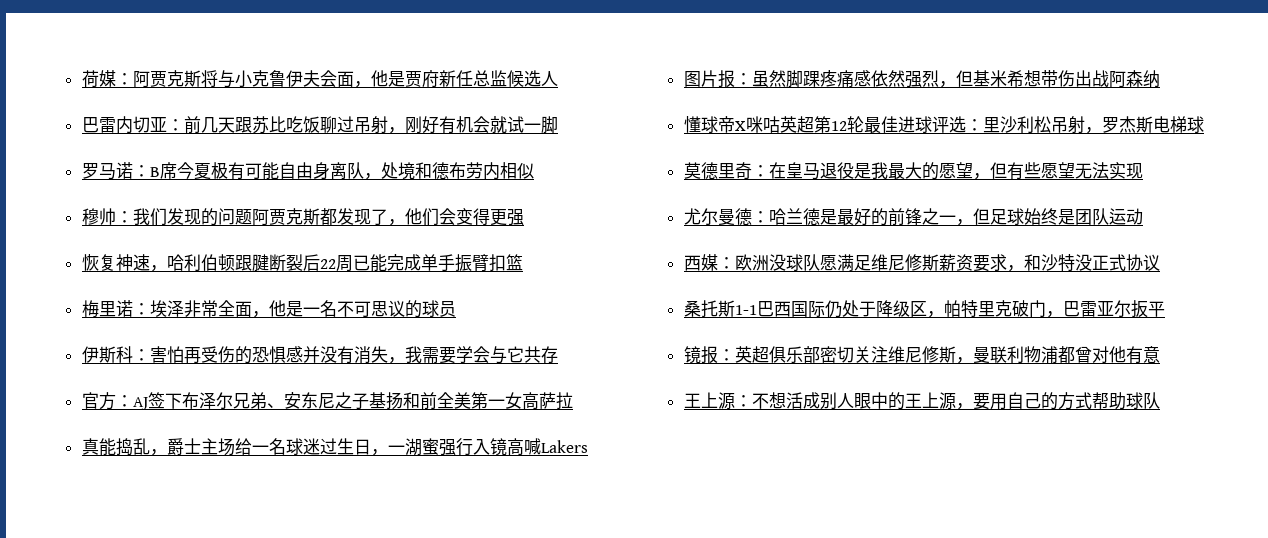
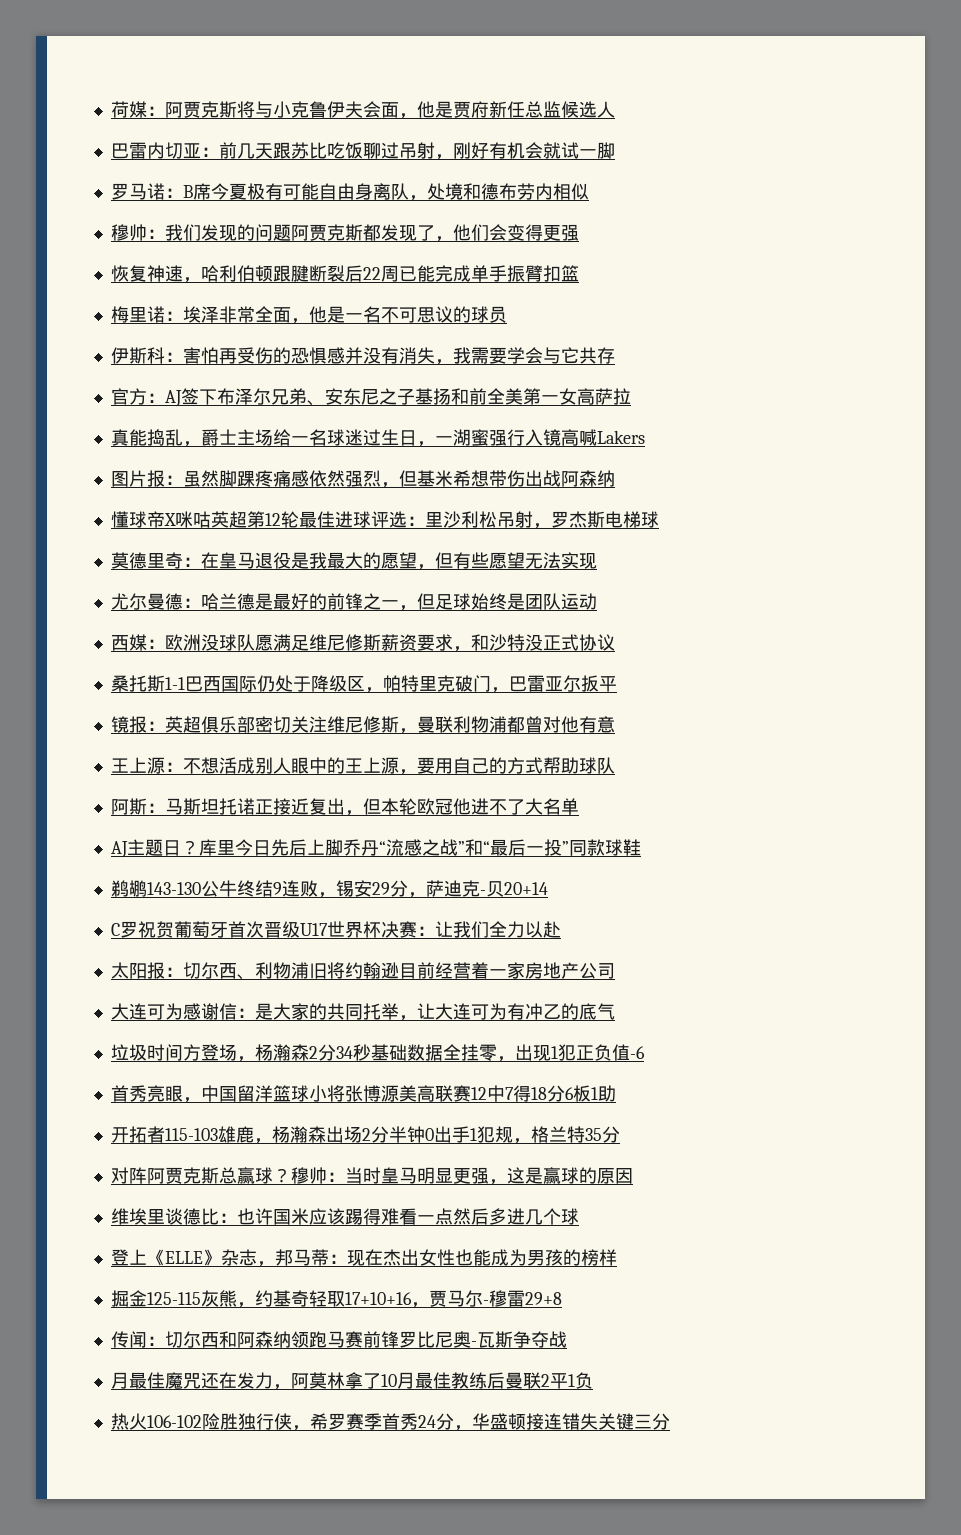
+ 阿斯：马斯坦托诺正接近复出，但本轮欧冠他进不了大名单
+ AJ主题日？库里今日先后上脚乔丹“流感之战”和“最后一投”同款球鞋
+ 鹈鹕143-130公牛终结9连败，锡安29分，萨迪克-贝20+14
+ C罗祝贺葡萄牙首次晋级U17世界杯决赛：让我们全力以赴
+ 太阳报：切尔西、利物浦旧将约翰逊目前经营着一家房地产公司
+ 大连可为感谢信：是大家的共同托举，让大连可为有冲乙的底气
+ 垃圾时间方登场，杨瀚森2分34秒基础数据全挂零，出现1犯正负值-6
+ 首秀亮眼，中国留洋篮球小将张博源美高联赛12中7得18分6板1助
+ 开拓者115-103雄鹿，杨瀚森出场2分半钟0出手1犯规，格兰特35分
+ 对阵阿贾克斯总赢球？穆帅：当时皇马明显更强，这是赢球的原因
+ 维埃里谈德比：也许国米应该踢得难看一点然后多进几个球
+ 登上《ELLE》杂志，邦马蒂：现在杰出女性也能成为男孩的榜样
+ 掘金125-115灰熊，约基奇轻取17+10+16，贾马尔-穆雷29+8
+ 传闻：切尔西和阿森纳领跑马赛前锋罗比尼奥-瓦斯争夺战
+ 月最佳魔咒还在发力，阿莫林拿了10月最佳教练后曼联2平1负
+ 热火106-102险胜独行侠，希罗赛季首秀24分，华盛顿接连错失关键三分

